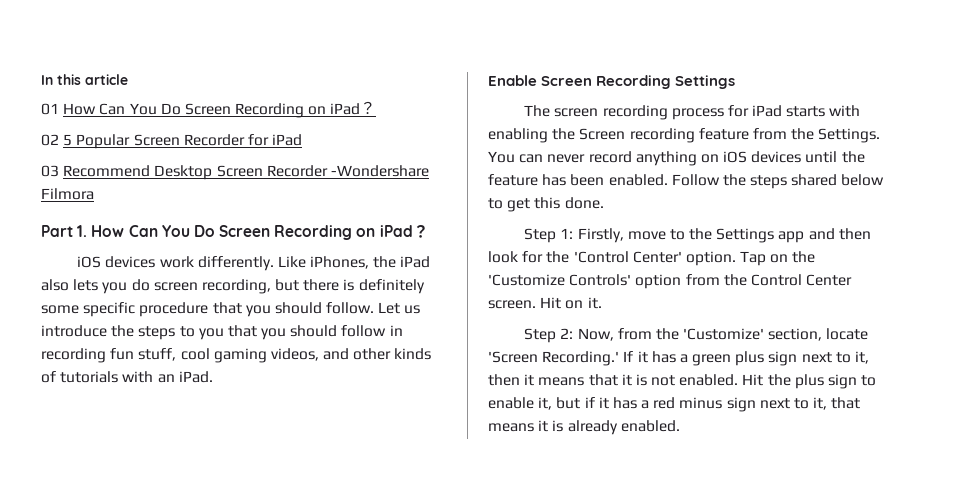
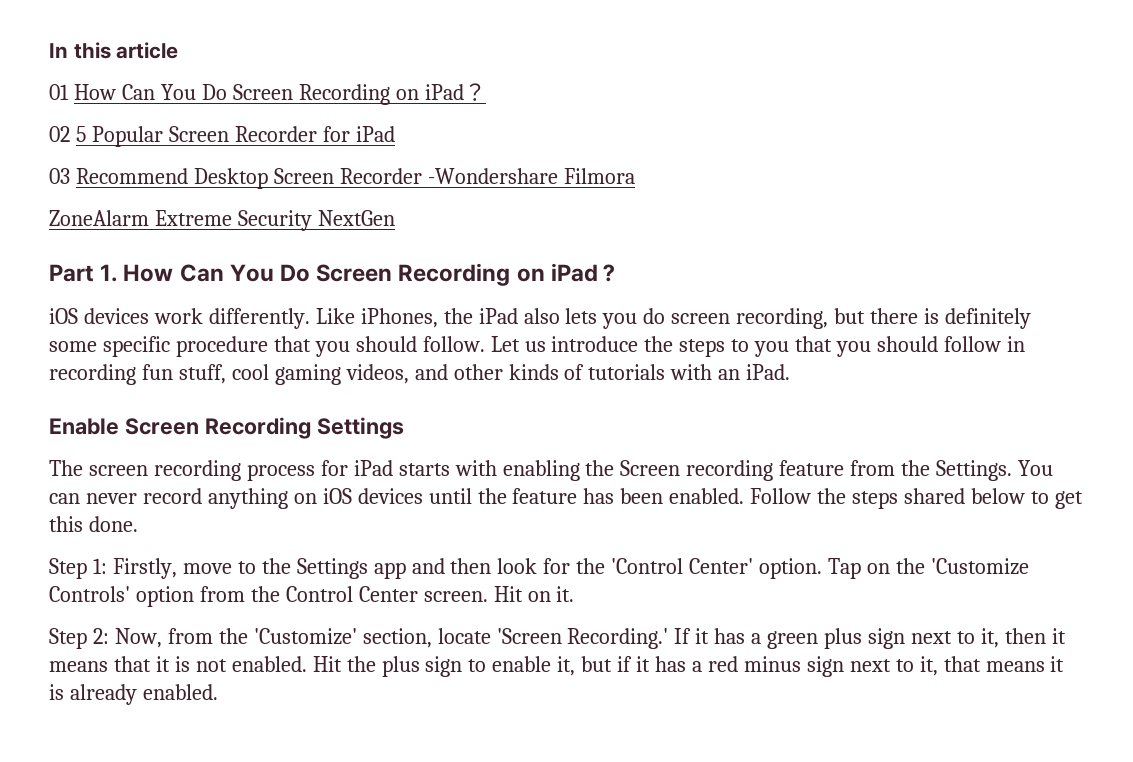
+ ZoneAlarm Extreme Security NextGen

